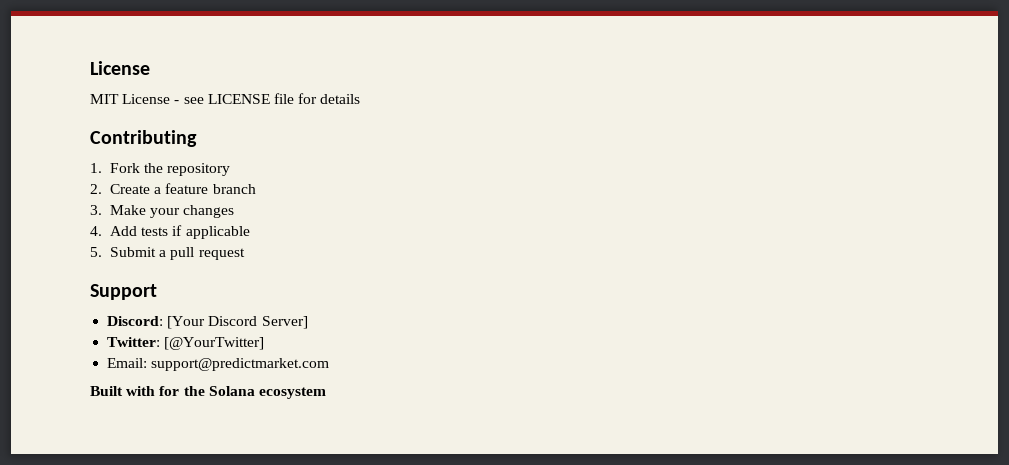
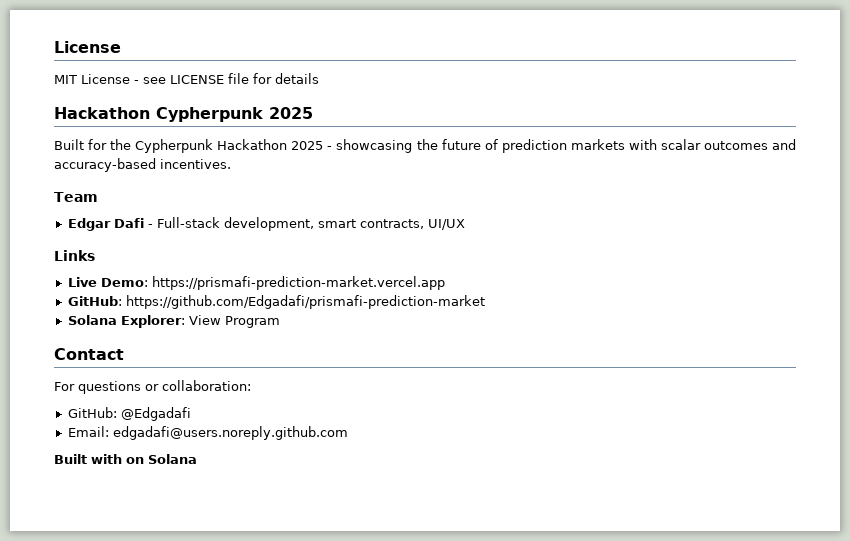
- Contributing
- 1. Fork the repository
- 2. Create a feature branch
- 3. Make your changes
- 4. Add tests if applicable
- 5. Submit a pull request
- Support
- Discord: [Your Discord Server]
- Twitter: [@YourTwitter]
+ Hackathon Cypherpunk 2025
+ Built for the Cypherpunk Hackathon 2025 - showcasing the future of prediction markets with scalar outcomes and accuracy-based incentives.
+ Team
+ Edgar Dafi - Full-stack development, smart contracts, UI/UX
+ Links
+ Live Demo: https://prismafi-prediction-market.vercel.app
+ GitHub: https://github.com/Edgadafi/prismafi-prediction-market
+ Solana Explorer: View Program
+ Contact
+ For questions or collaboration:
+ GitHub: @Edgadafi
- Email: support@predictmarket.com
+ Email: edgadafi@users.noreply.github.com
- Built with for the Solana ecosystem
+ Built with on Solana

